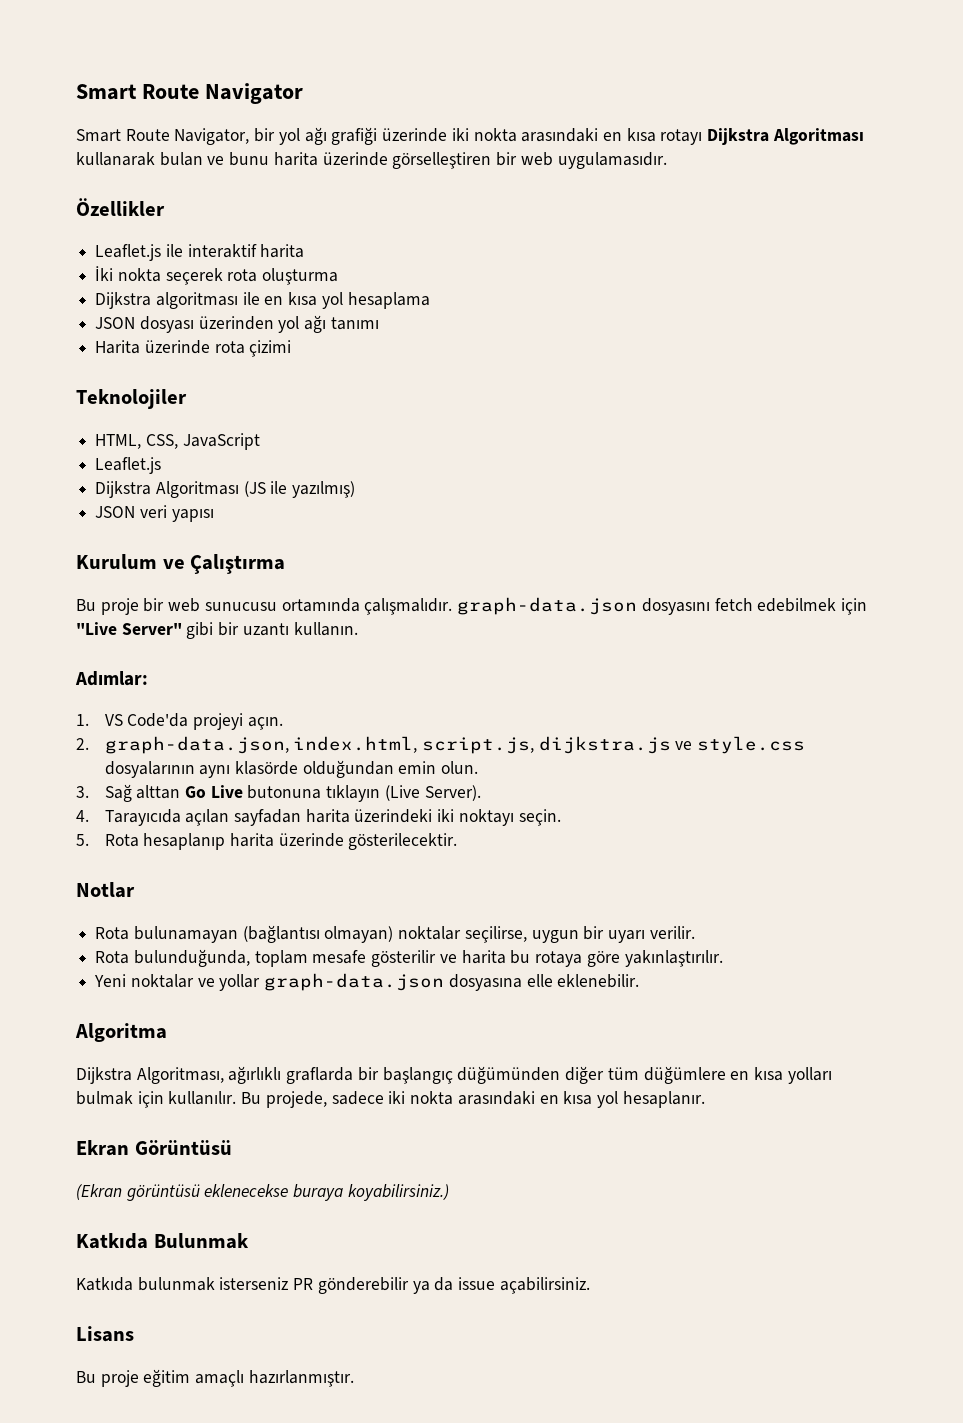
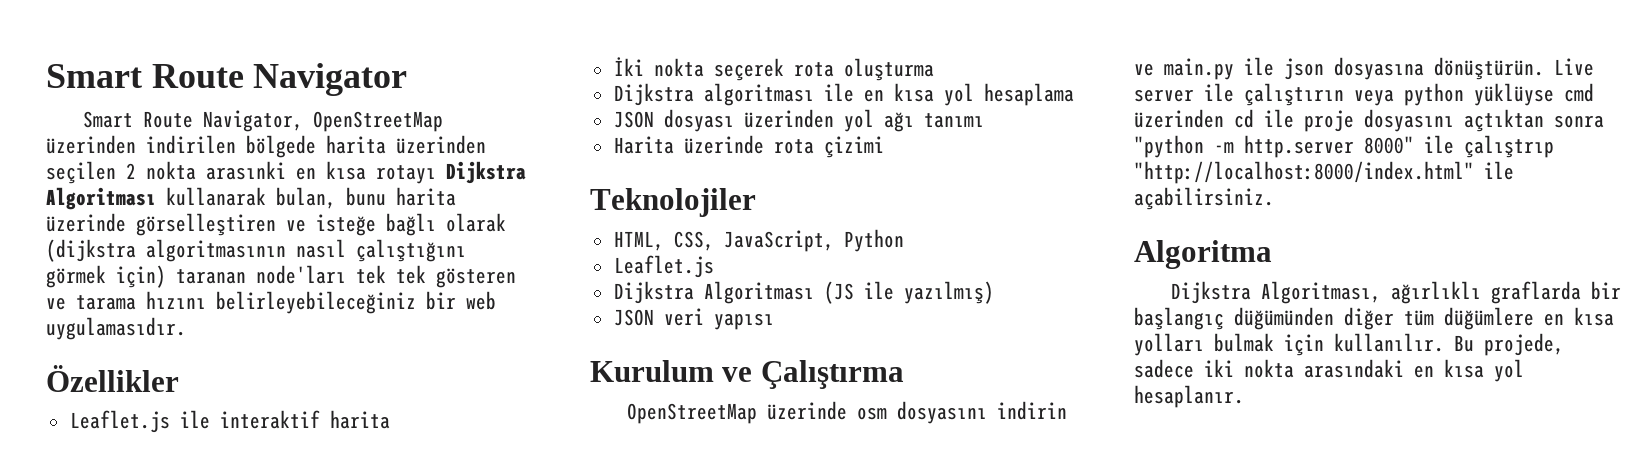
- Smart Route Navigator, bir yol ağı grafiği üzerinde iki nokta arasındaki en kısa rotayı Dijkstra Algoritması kullanarak bulan ve bunu harita üzerinde görselleştiren bir web uygulamasıdır.
+ Smart Route Navigator, OpenStreetMap üzerinden indirilen bölgede harita üzerinden seçilen 2 nokta arasınki en kısa rotayı Dijkstra Algoritması kullanarak bulan, bunu harita üzerinde görselleştiren ve isteğe bağlı olarak (dijkstra algoritmasının nasıl çalıştığını görmek için) taranan node'ları tek tek gösteren ve tarama hızını belirleyebileceğiniz bir web uygulamasıdır.
- HTML, CSS, JavaScript
+ HTML, CSS, JavaScript, Python
- Bu proje bir web sunucusu ortamında çalışmalıdır. graph-data.json dosyasını fetch edebilmek için "Live Server" gibi bir uzantı kullanın.
- Adımlar:
- 1. VS Code'da projeyi açın.
- 2. graph-data.json, index.html, script.js, dijkstra.js ve style.css dosyalarının aynı klasörde olduğundan emin olun.
- 3. Sağ alttan Go Live butonuna tıklayın (Live Server).
- 4. Tarayıcıda açılan sayfadan harita üzerindeki iki noktayı seçin.
- 5. Rota hesaplanıp harita üzerinde gösterilecektir.
- Notlar
- Rota bulunamayan (bağlantısı olmayan) noktalar seçilirse, uygun bir uyarı verilir.
- Rota bulunduğunda, toplam mesafe gösterilir ve harita bu rotaya göre yakınlaştırılır.
- Yeni noktalar ve yollar graph-data.json dosyasına elle eklenebilir.
+ OpenStreetMap üzerinde osm dosyasını indirin ve main.py ile json dosyasına dönüştürün. Live server ile çalıştırın veya python yüklüyse cmd üzerinden cd ile proje dosyasını açtıktan sonra "python -m http.server 8000" ile çalıştrıp "http://localhost:8000/index.html" ile açabilirsiniz.
- Ekran Görüntüsü
- (Ekran görüntüsü eklenecekse buraya koyabilirsiniz.)
- Katkıda Bulunmak
- Katkıda bulunmak isterseniz PR gönderebilir ya da issue açabilirsiniz.
- Lisans
- Bu proje eğitim amaçlı hazırlanmıştır.

